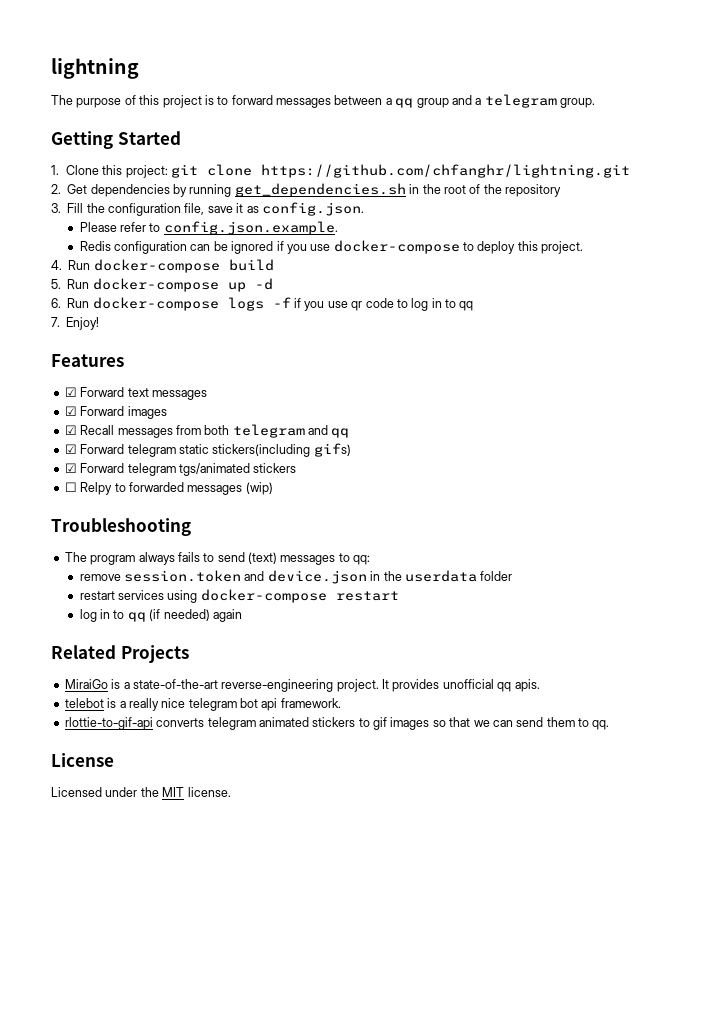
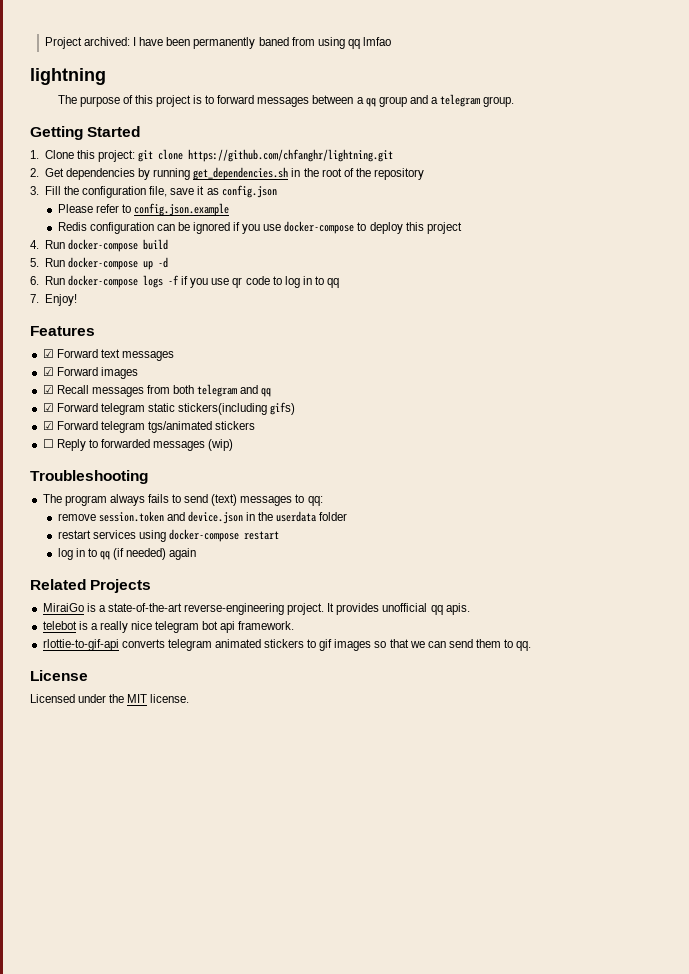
+ Project archived: I have been permanently baned from using qq lmfao
- 3. Fill the configuration file, save it as config.json.
+ 3. Fill the configuration file, save it as config.json
- Please refer to config.json.example.
+ Please refer to config.json.example
- Redis configuration can be ignored if you use docker-compose to deploy this project.
+ Redis configuration can be ignored if you use docker-compose to deploy this project
- ☐ Relpy to forwarded messages (wip)
+ ☐ Reply to forwarded messages (wip)

